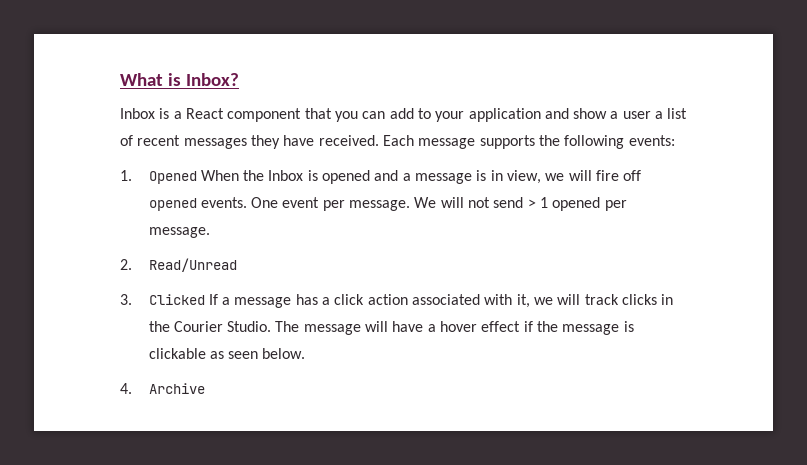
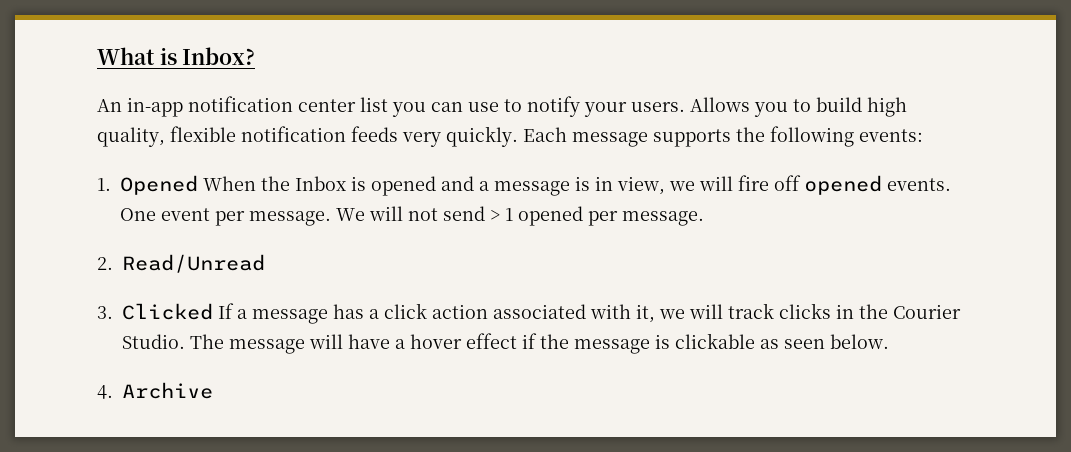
- Inbox is a React component that you can add to your application and show a user a list of recent messages they have received.
+ An in-app notification center list you can use to notify your users. Allows you to build high quality, flexible notification feeds very quickly.

